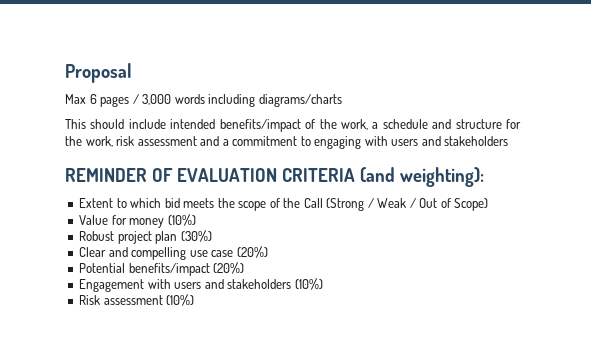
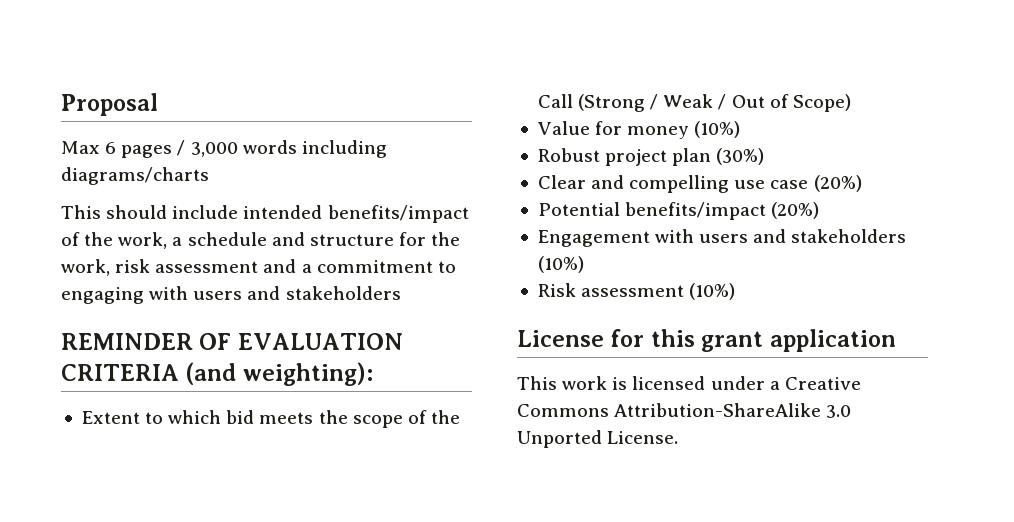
+ License for this grant application
+ This work is licensed under a Creative Commons Attribution-ShareAlike 3.0 Unported License.

